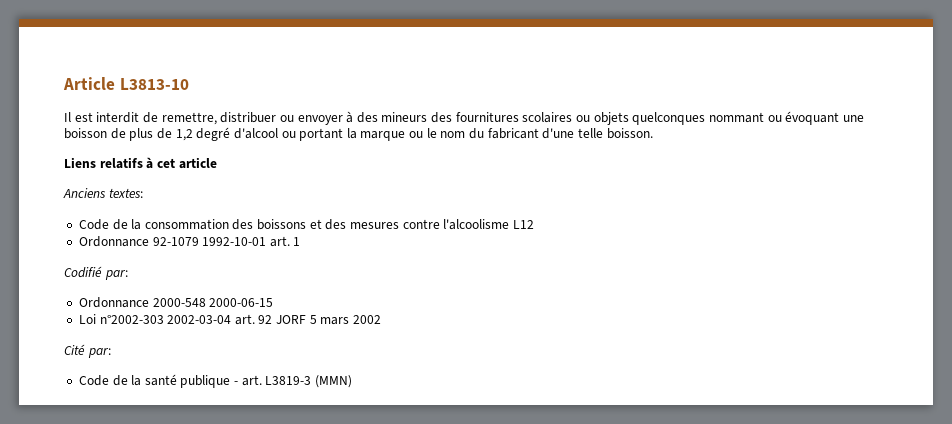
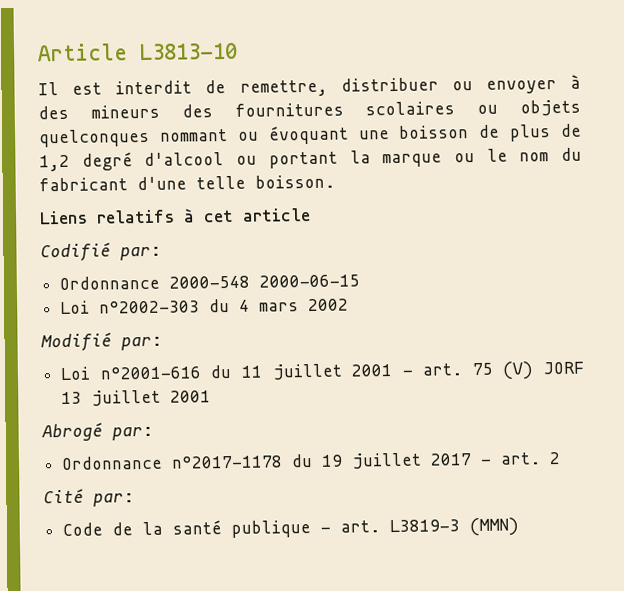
- Anciens textes:
- Code de la consommation des boissons et des mesures contre l'alcoolisme L12
- Ordonnance 92-1079 1992-10-01 art. 1
- Loi n°2002-303 2002-03-04 art. 92 JORF 5 mars 2002
+ Loi n°2002-303 du 4 mars 2002
+ Modifié par:
+ Loi n°2001-616 du 11 juillet 2001 - art. 75 (V) JORF 13 juillet 2001
+ Abrogé par:
+ Ordonnance n°2017-1178 du 19 juillet 2017 - art. 2

